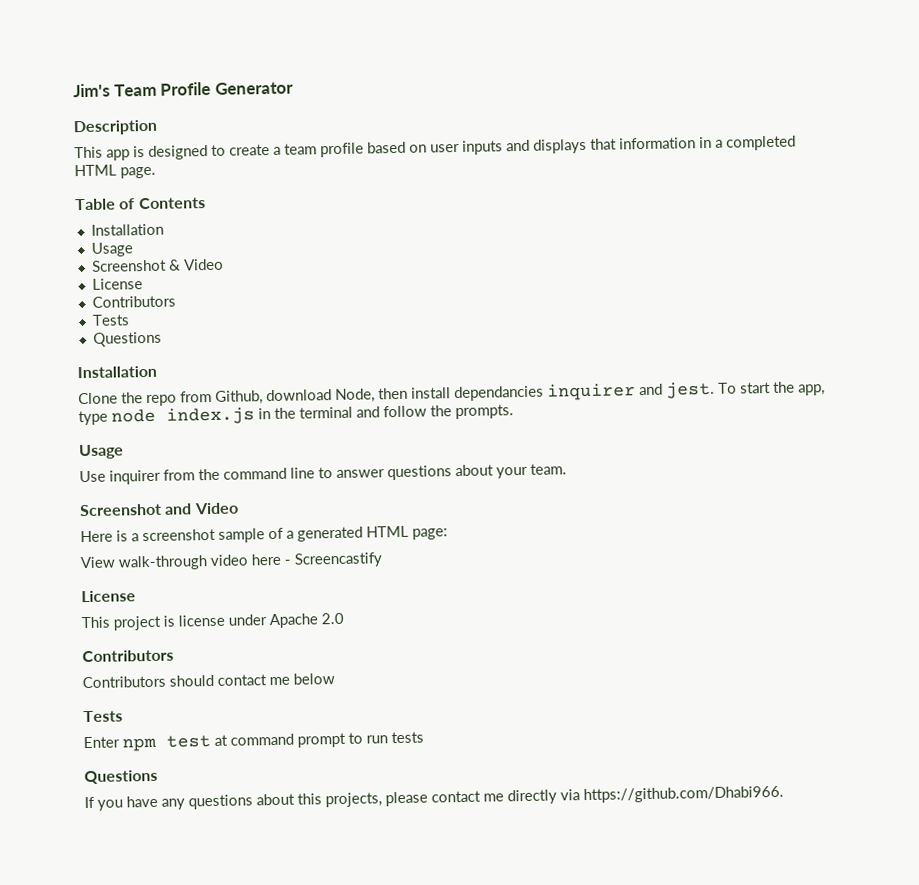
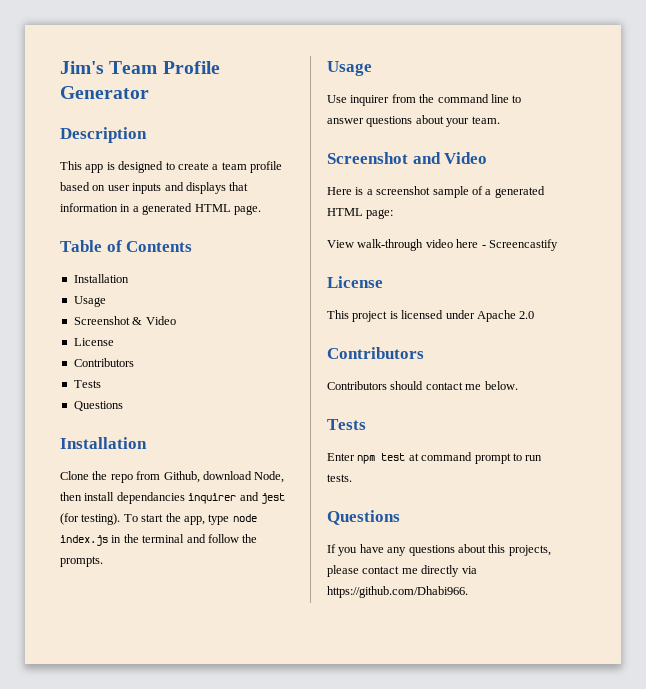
- This app is designed to create a team profile based on user inputs and displays that information in a completed HTML page.
+ This app is designed to create a team profile based on user inputs and displays that information in a generated HTML page.
- Clone the repo from Github, download Node, then install dependancies inquirer and jest.
+ Clone the repo from Github, download Node, then install dependancies inquirer and jest (for testing).
- This project is license under Apache 2.0
+ This project is licensed under Apache 2.0
- Contributors should contact me below
+ Contributors should contact me below.
- Enter npm test at command prompt to run tests
+ Enter npm test at command prompt to run tests.

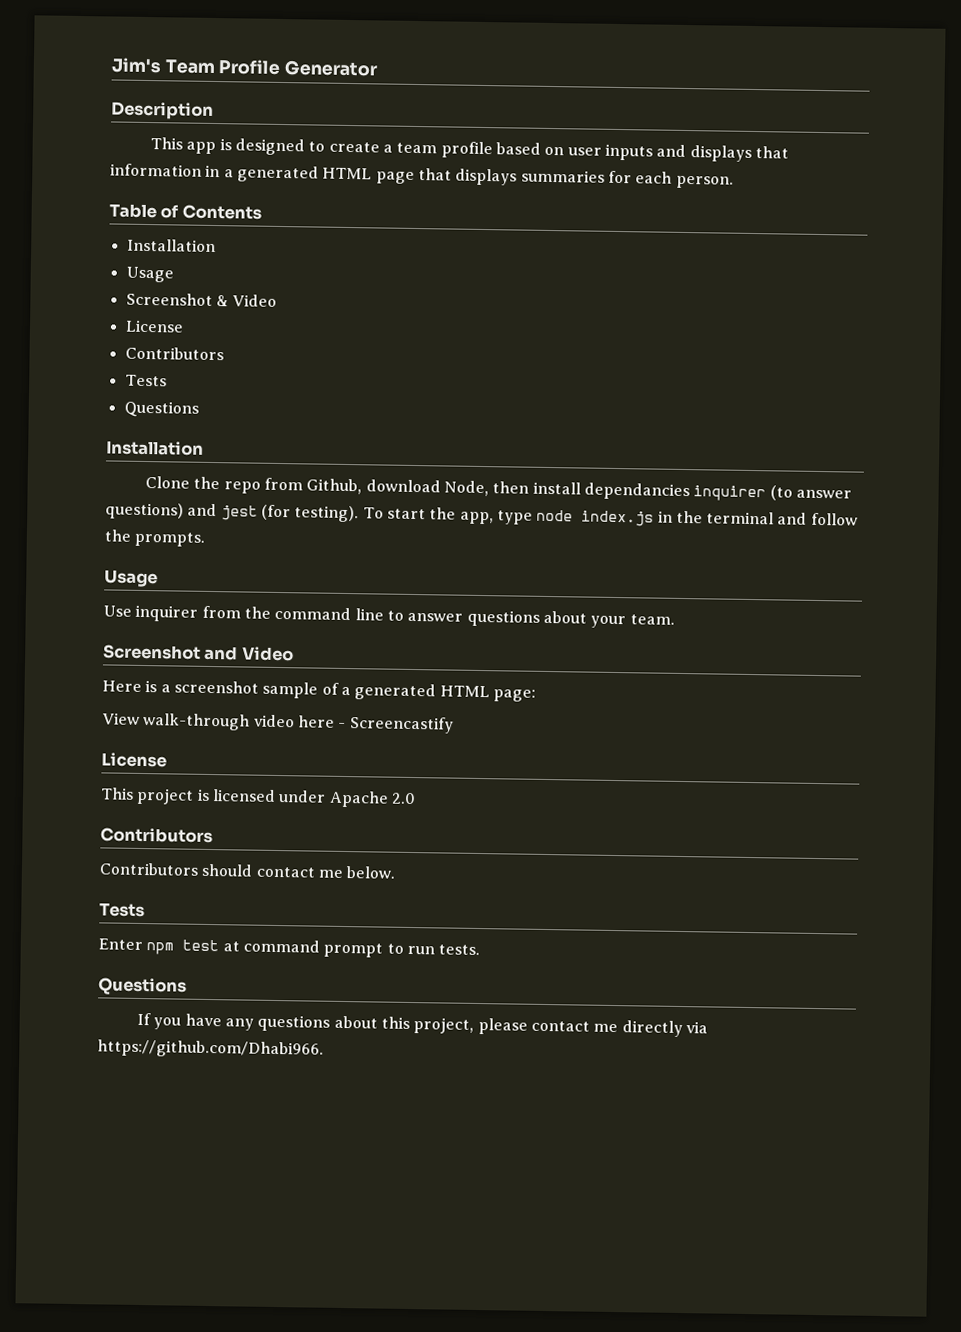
- This app is designed to create a team profile based on user inputs and displays that information in a generated HTML page.
+ This app is designed to create a team profile based on user inputs and displays that information in a generated HTML page that displays summaries for each person.
- Clone the repo from Github, download Node, then install dependancies inquirer and jest (for testing).
+ Clone the repo from Github, download Node, then install dependancies inquirer (to answer questions) and jest (for testing).
- If you have any questions about this projects, please contact me directly via https://github.com/Dhabi966.
+ If you have any questions about this project, please contact me directly via https://github.com/Dhabi966.

